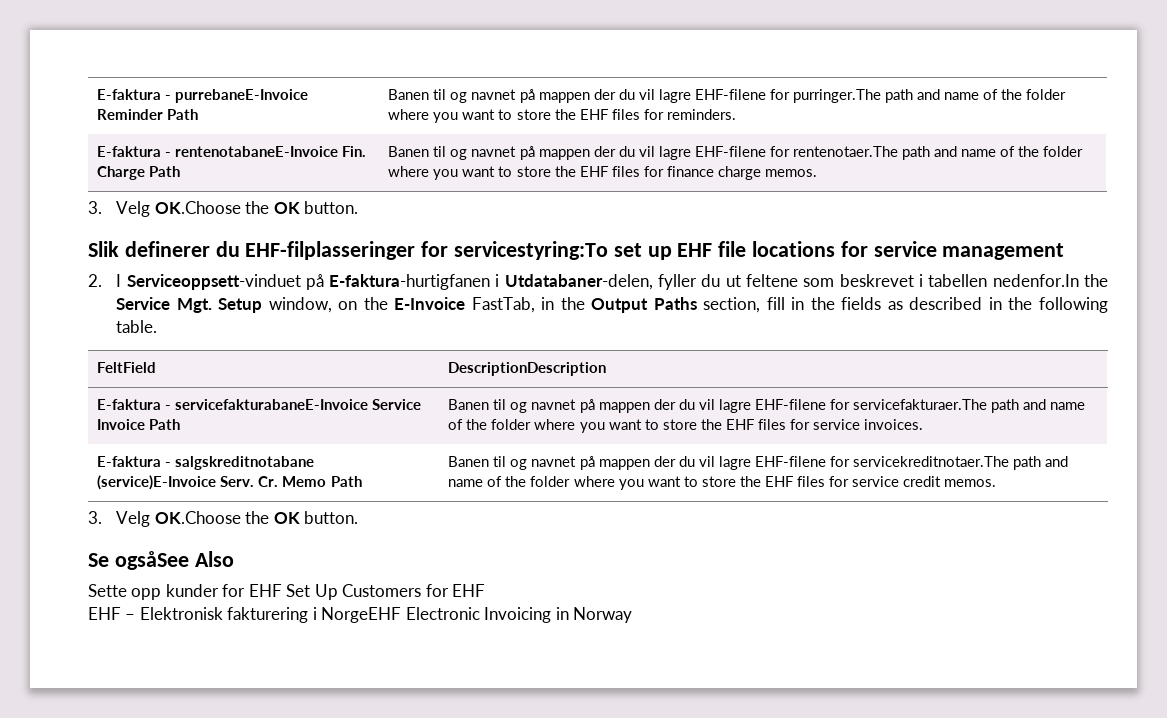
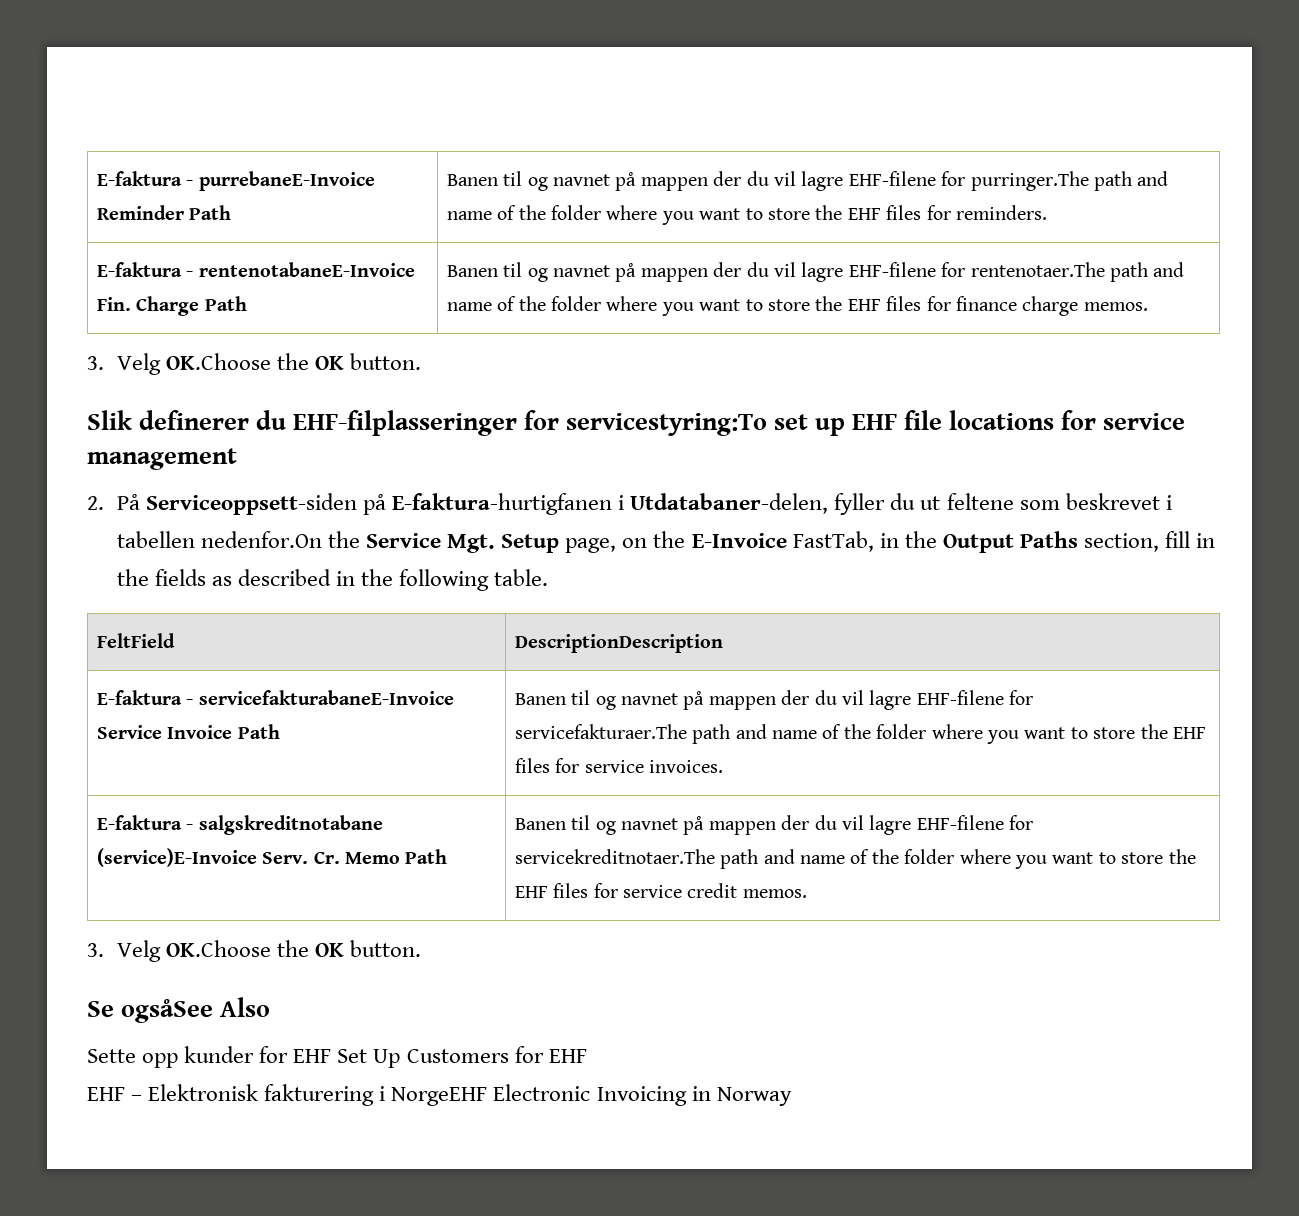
- 2. I Serviceoppsett-vinduet på E-faktura-hurtigfanen i Utdatabaner-delen, fyller du ut feltene som beskrevet i tabellen nedenfor.In the Service Mgt. Setup window, on the E-Invoice FastTab, in the Output Paths section, fill in the fields as described in the following table.
+ 2. På Serviceoppsett-siden på E-faktura-hurtigfanen i Utdatabaner-delen, fyller du ut feltene som beskrevet i tabellen nedenfor.On the Service Mgt. Setup page, on the E-Invoice FastTab, in the Output Paths section, fill in the fields as described in the following table.

